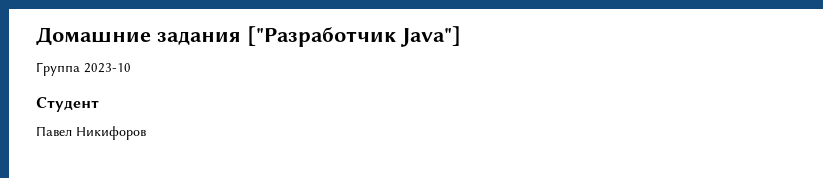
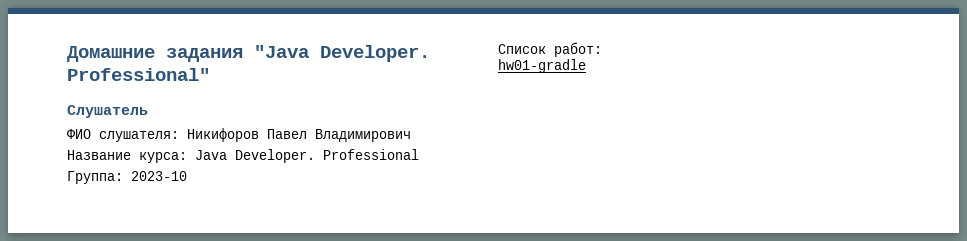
- Домашние задания ["Разработчик Java"]
- Группа 2023-10
- Студент
- Павел Никифоров
+ Домашние задания "Java Developer. Professional"
+ Cлушатель
+ ФИО слушателя: Никифоров Павел Владимирович
+ Название курса: Java Developer. Professional
+ Группа: 2023-10
+ Список работ:
+ hw01-gradle

